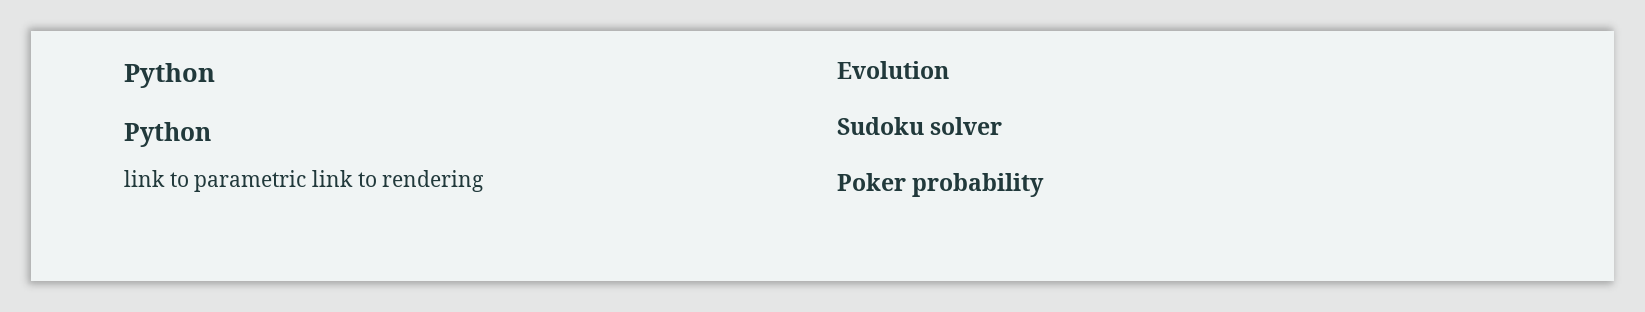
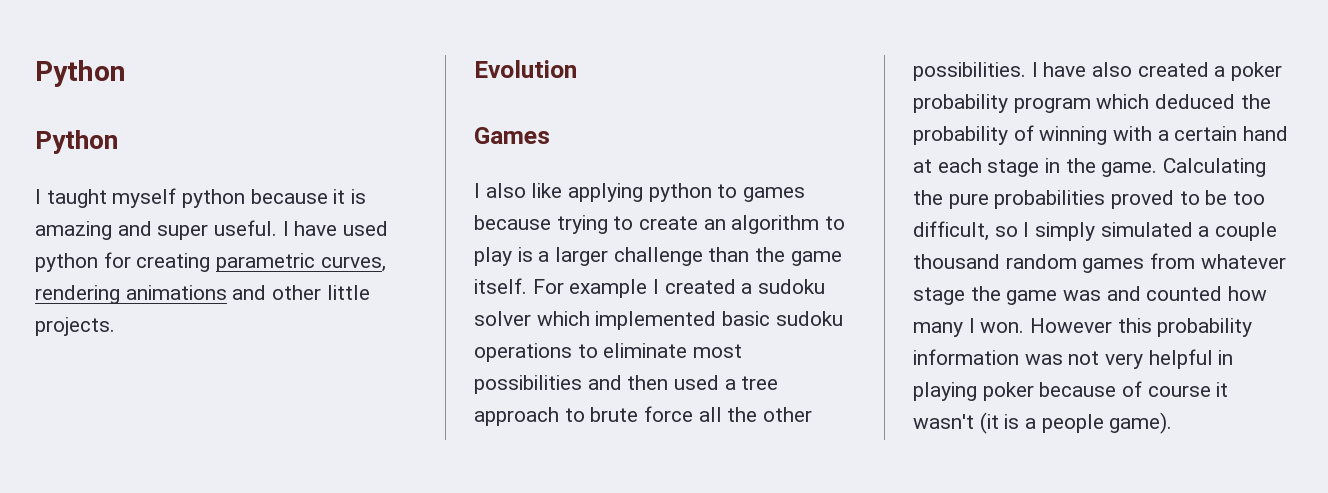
- link to parametric link to rendering
+ I taught myself python because it is amazing and super useful. I have used python for creating parametric curves, rendering animations and other little projects.
  Evolution
- Sudoku solver
- Poker probability
+ Games
+ I also like applying python to games because trying to create an algorithm to play is a larger challenge than the game itself. For example I created a sudoku solver which implemented basic sudoku operations to eliminate most possibilities and then used a tree approach to brute force all the other possibilities. I have also created a poker probability program which deduced the probability of winning with a certain hand at each stage in the game. Calculating the pure probabilities proved to be too difficult, so I simply simulated a couple thousand random games from whatever stage the game was and counted how many I won. However this probability information was not very helpful in playing poker because of course it wasn't (it is a people game).

